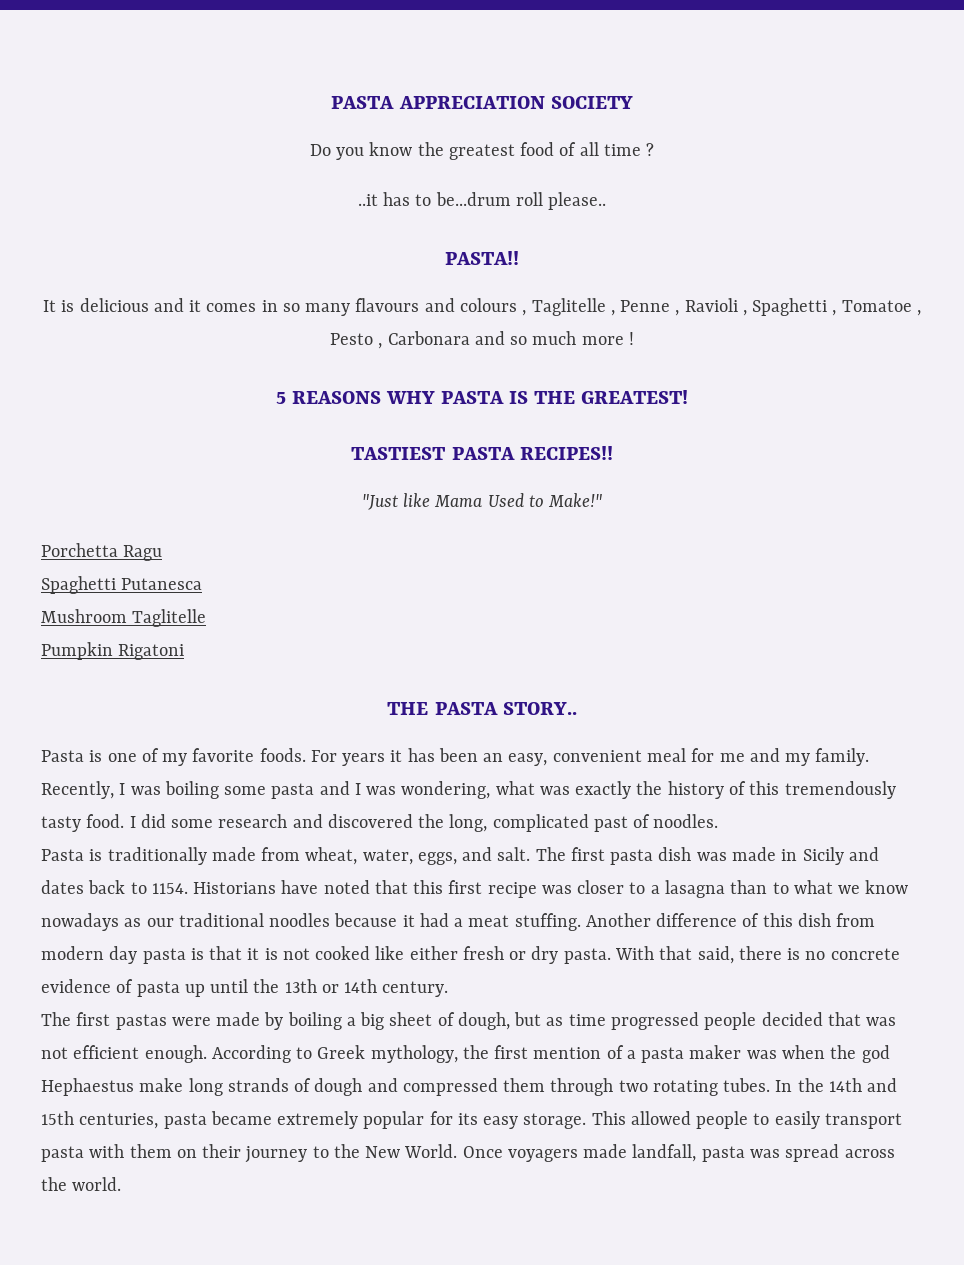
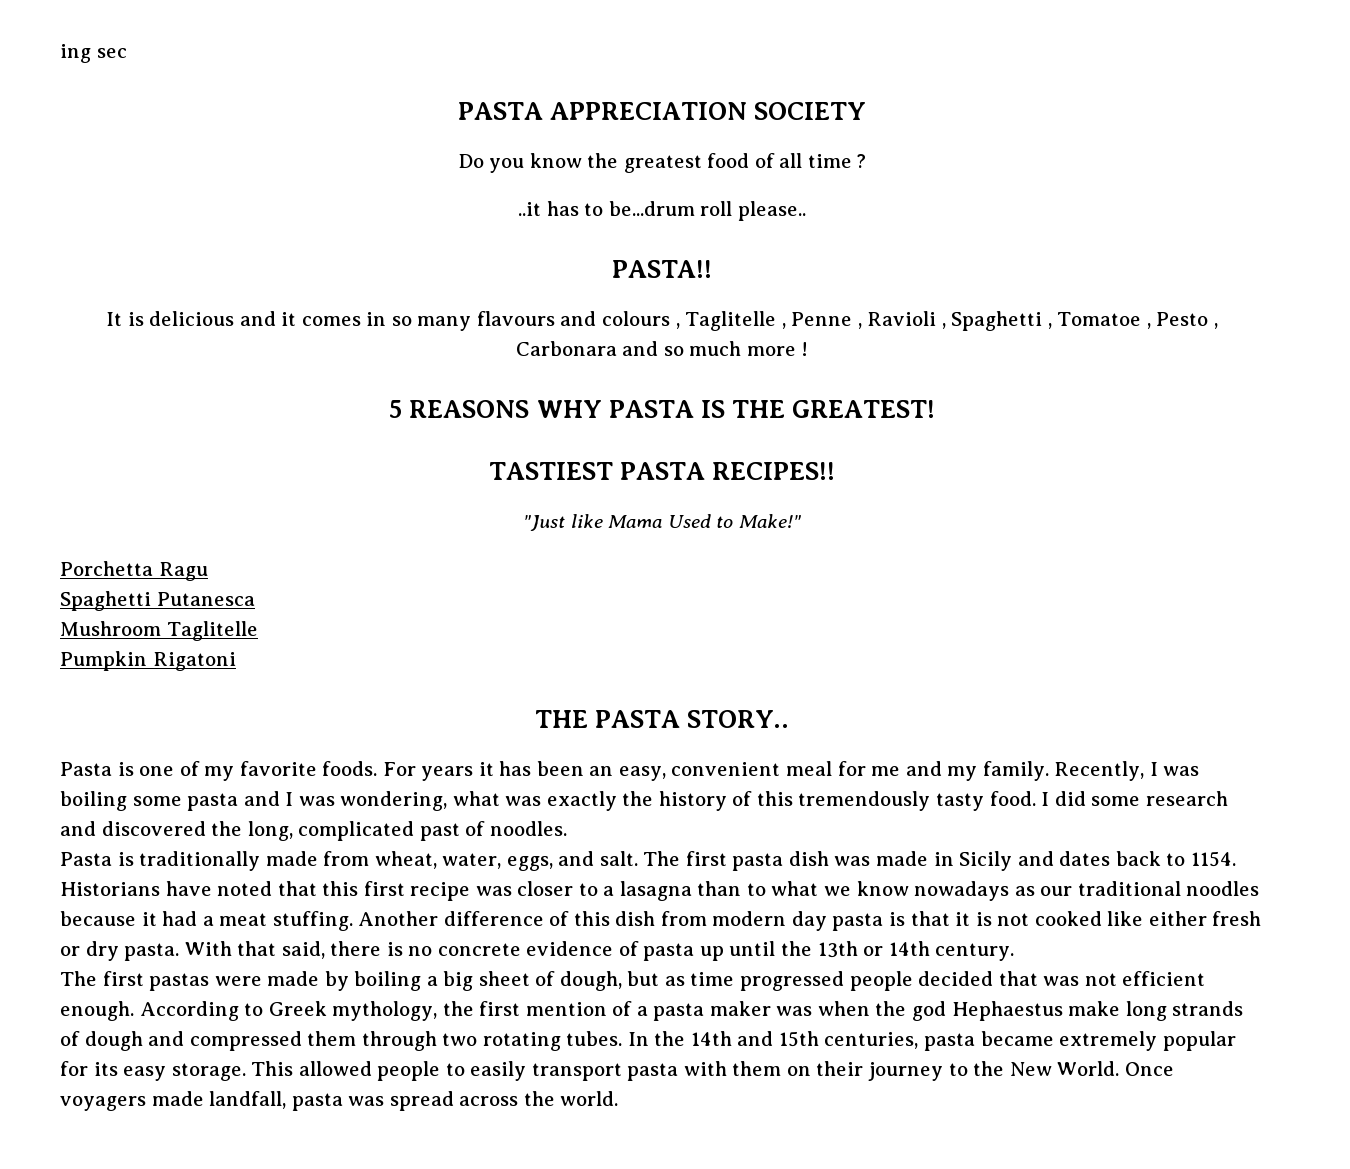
+ ing sec

